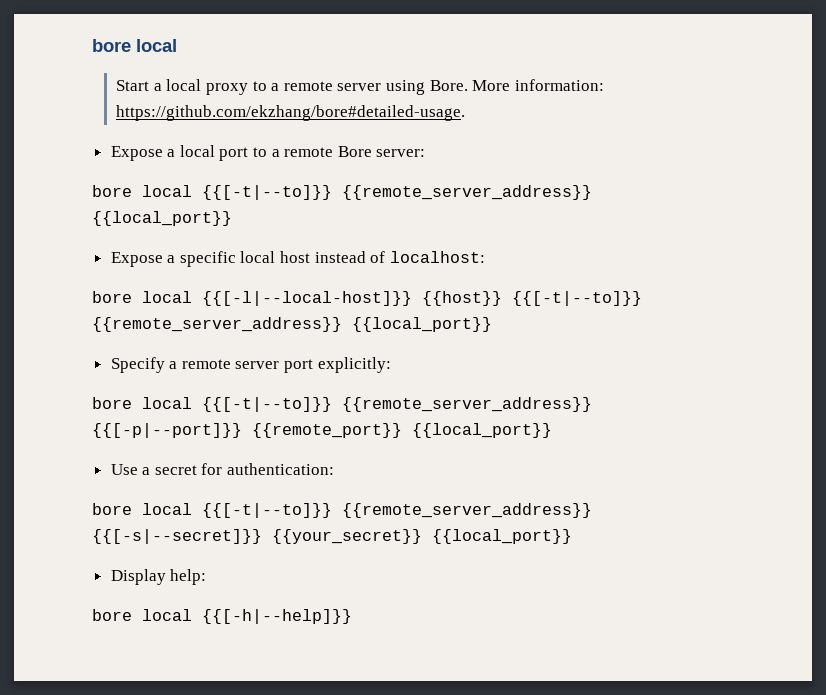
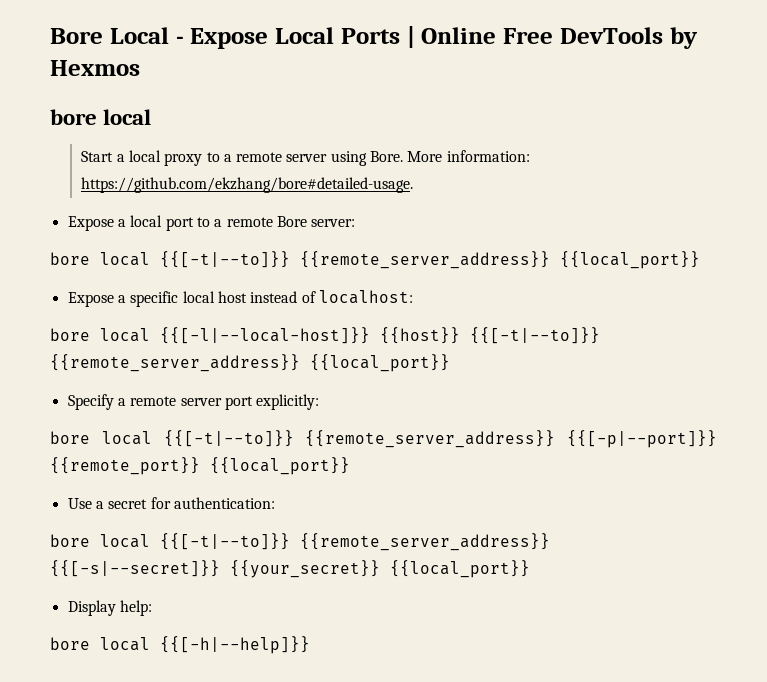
+ Bore Local - Expose Local Ports | Online Free DevTools by Hexmos

